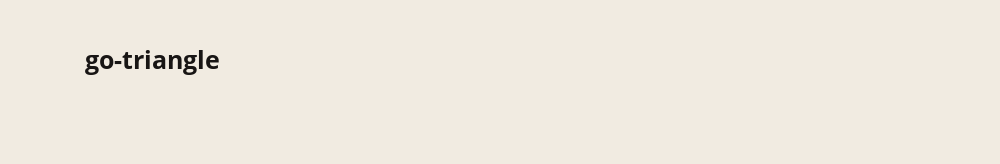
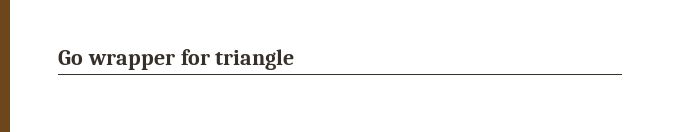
- go-triangle
+ Go wrapper for triangle

